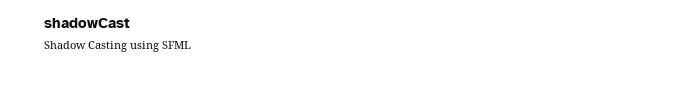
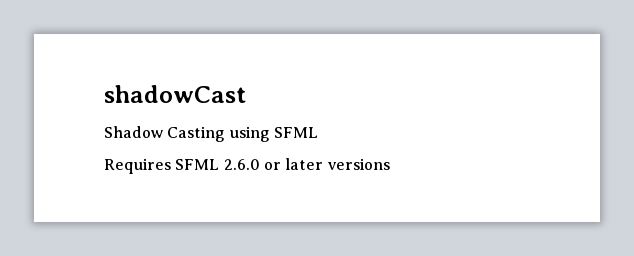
+ Requires SFML 2.6.0 or later versions

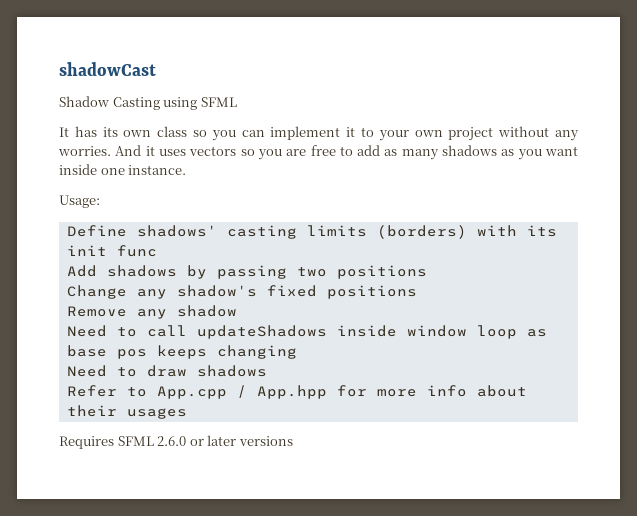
+ It has its own class so you can implement it to your own project without any worries. And it uses vectors so you are free to add as many shadows as you want inside one instance.
+ Usage:
+ Define shadows' casting limits (borders) with its init func
+ Add shadows by passing two positions
+ Change any shadow's fixed positions
+ Remove any shadow
+ Need to call updateShadows inside window loop as base pos keeps changing
+ Need to draw shadows
+ Refer to App.cpp / App.hpp for more info about their usages

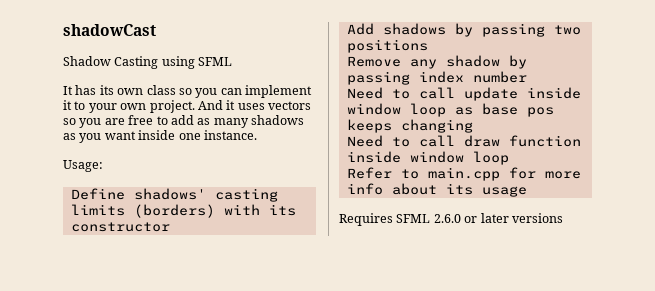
- It has its own class so you can implement it to your own project without any worries.
+ It has its own class so you can implement it to your own project.
- Define shadows' casting limits (borders) with its init func
+ Define shadows' casting limits (borders) with its constructor
- Change any shadow's fixed positions
- Remove any shadow
- Need to call updateShadows inside window loop as base pos keeps changing
+ Remove any shadow by passing index number
+ Need to call update inside window loop as base pos keeps changing
- Need to draw shadows
+ Need to call draw function inside window loop
- Refer to App.cpp / App.hpp for more info about their usages
+ Refer to main.cpp for more info about its usage

